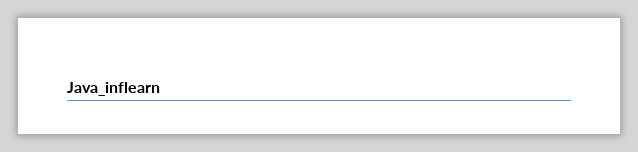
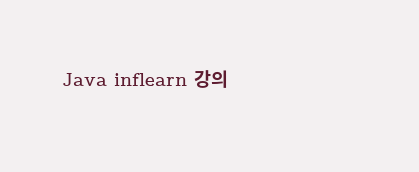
- Java_inflearn
+ Java inflearn 강의

